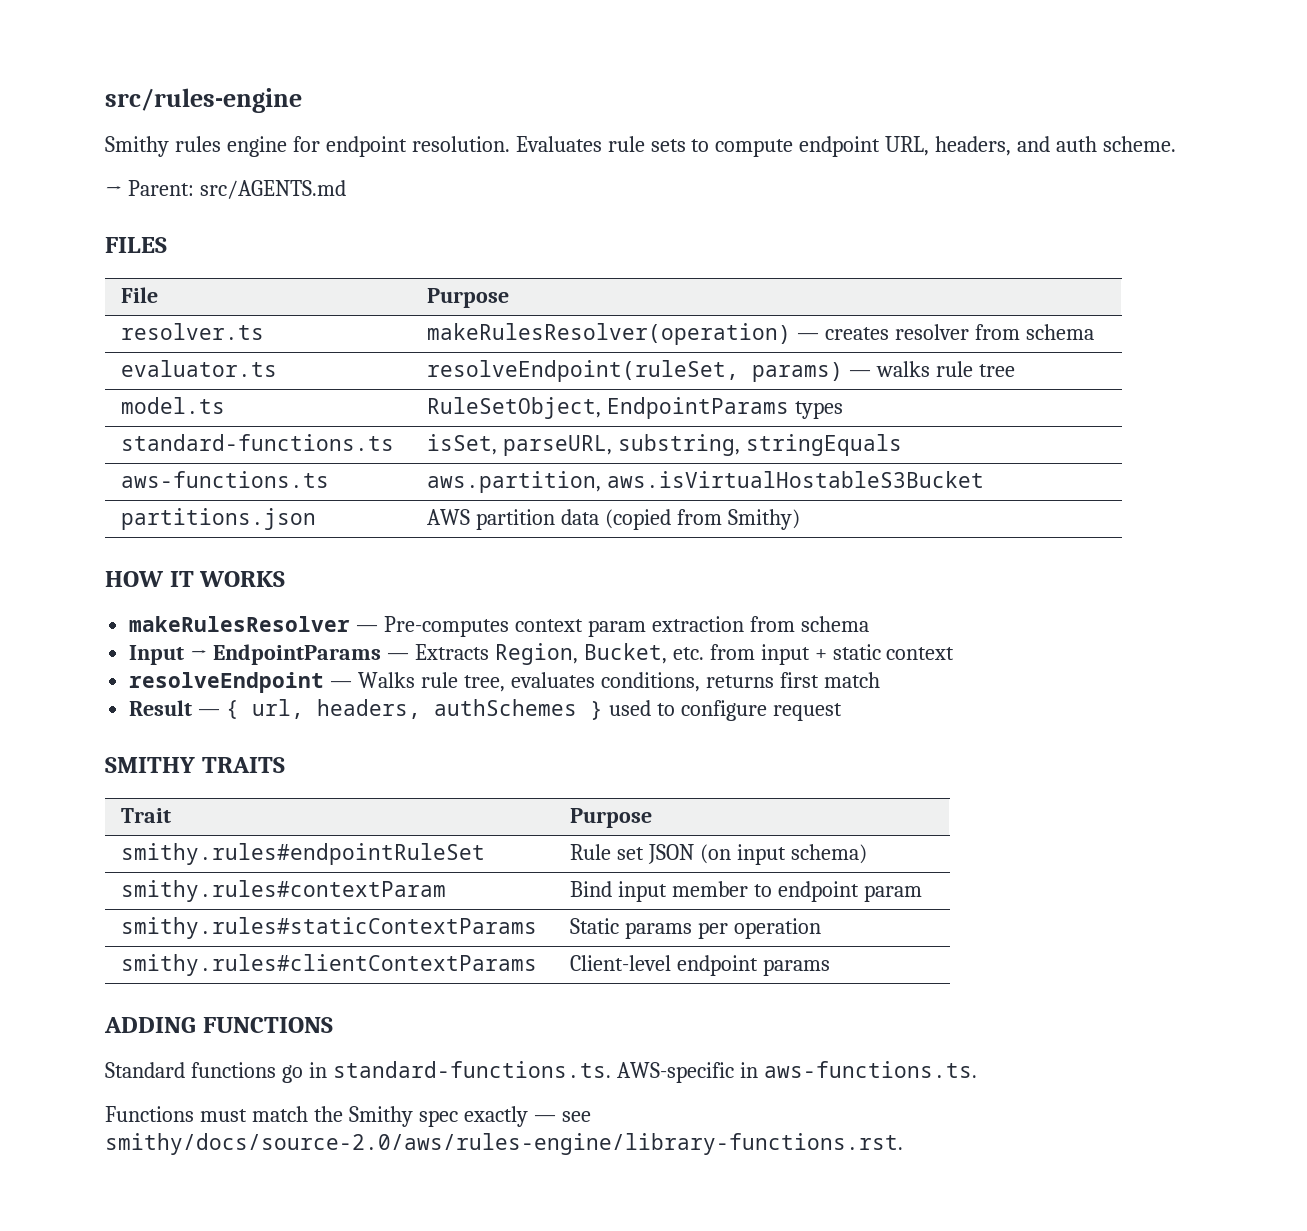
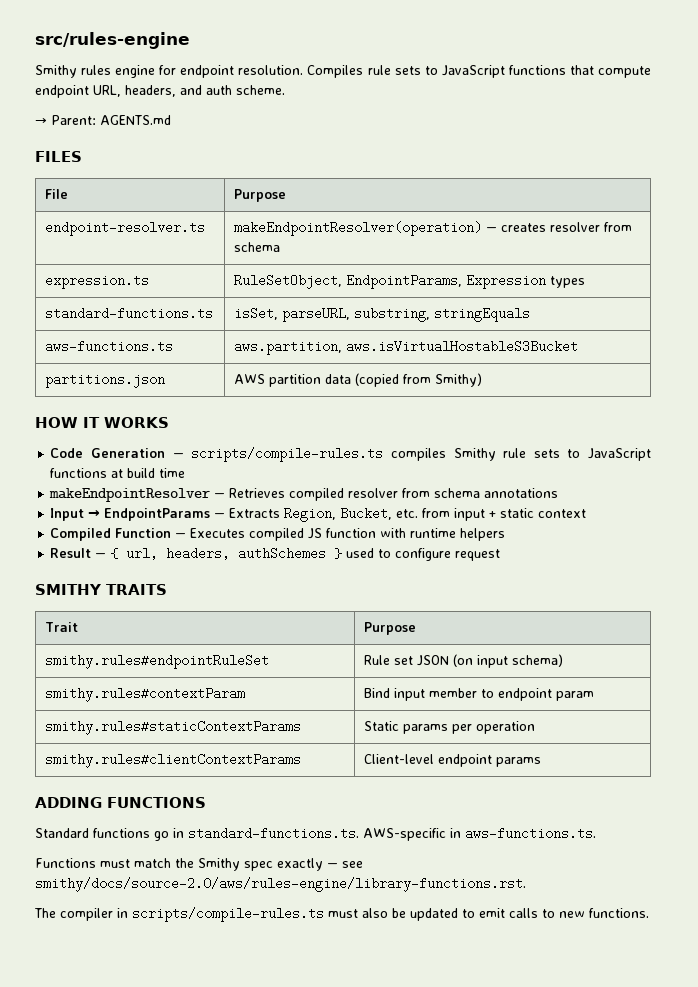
- Evaluates rule sets to compute endpoint URL, headers, and auth scheme.
+ Compiles rule sets to JavaScript functions that compute endpoint URL, headers, and auth scheme.
- → Parent: src/AGENTS.md
+ → Parent: AGENTS.md
- resolver.ts | makeRulesResolver(operation) — creates resolver from schema
+ endpoint-resolver.ts | makeEndpointResolver(operation) — creates resolver from schema
- evaluator.ts | resolveEndpoint(ruleSet, params) — walks rule tree
- model.ts | RuleSetObject, EndpointParams types
+ expression.ts | RuleSetObject, EndpointParams, Expression types
- makeRulesResolver — Pre-computes context param extraction from schema
+ Code Generation — scripts/compile-rules.ts compiles Smithy rule sets to JavaScript functions at build time
+ makeEndpointResolver — Retrieves compiled resolver from schema annotations
- resolveEndpoint — Walks rule tree, evaluates conditions, returns first match
+ Compiled Function — Executes compiled JS function with runtime helpers
+ The compiler in scripts/compile-rules.ts must also be updated to emit calls to new functions.

